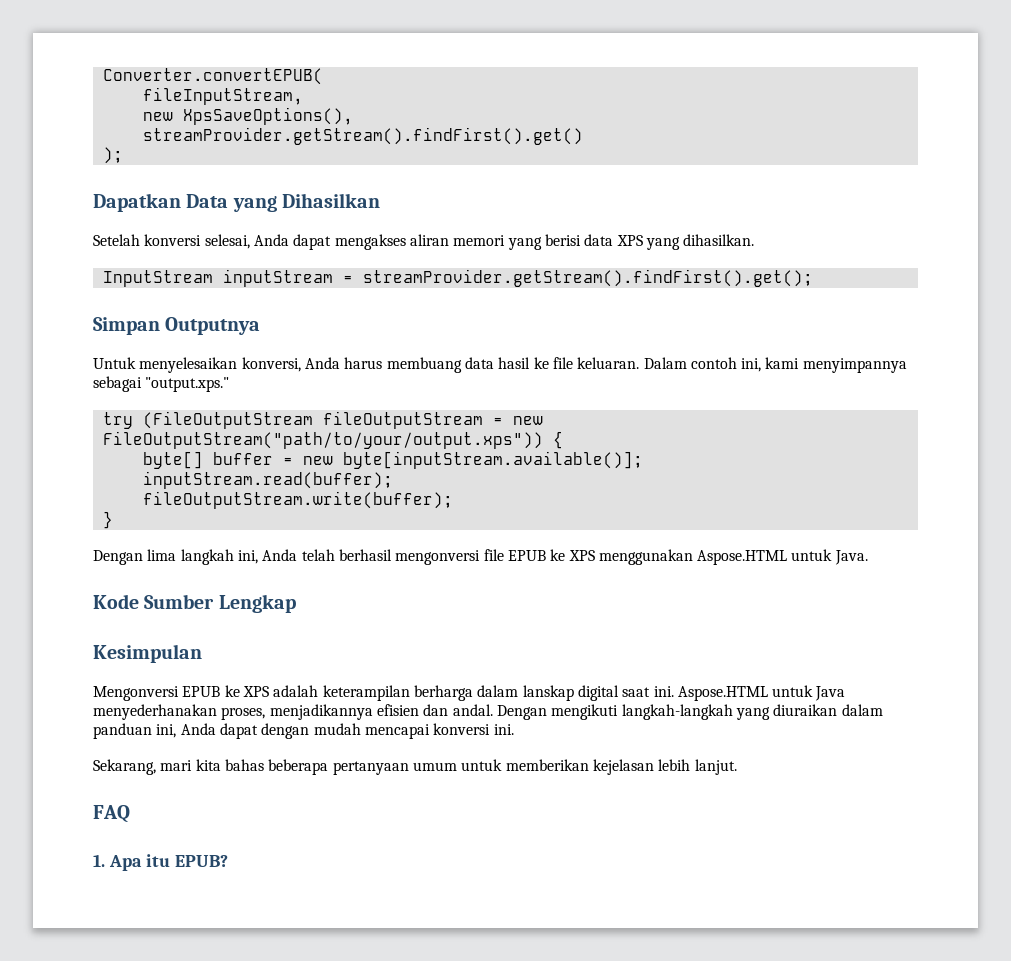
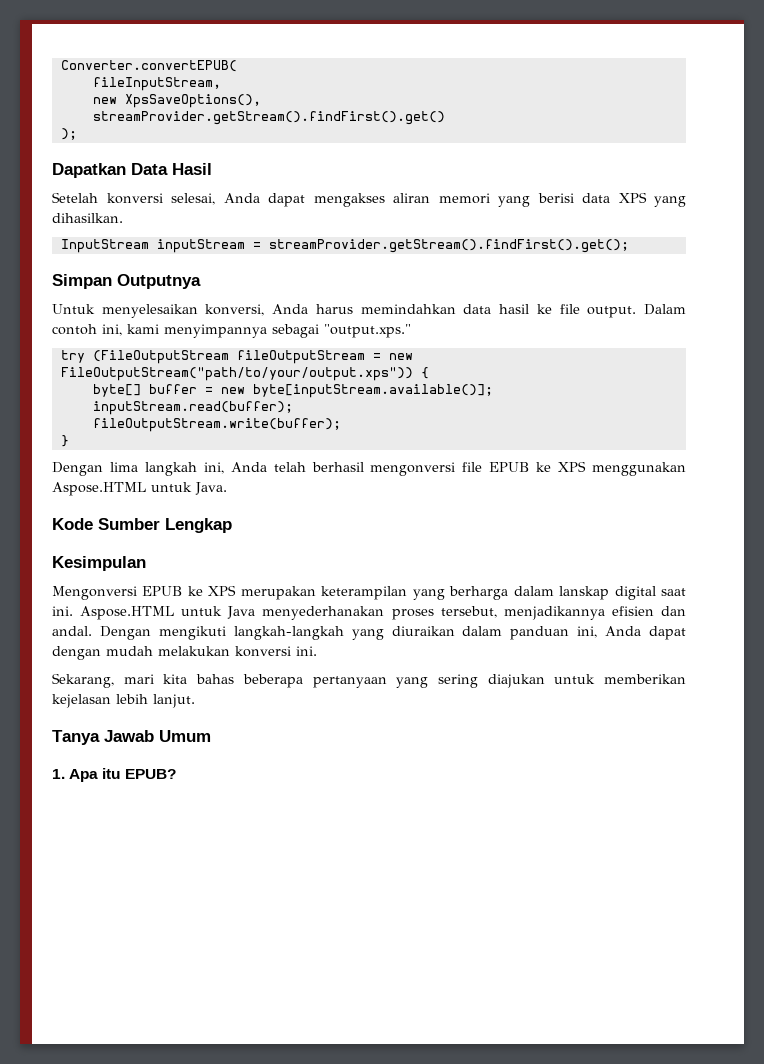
- Dapatkan Data yang Dihasilkan
+ Dapatkan Data Hasil
- Untuk menyelesaikan konversi, Anda harus membuang data hasil ke file keluaran.
+ Untuk menyelesaikan konversi, Anda harus memindahkan data hasil ke file output.
- Mengonversi EPUB ke XPS adalah keterampilan berharga dalam lanskap digital saat ini.
+ Mengonversi EPUB ke XPS merupakan keterampilan yang berharga dalam lanskap digital saat ini.
- Aspose.HTML untuk Java menyederhanakan proses, menjadikannya efisien dan andal.
+ Aspose.HTML untuk Java menyederhanakan proses tersebut, menjadikannya efisien dan andal.
- Dengan mengikuti langkah-langkah yang diuraikan dalam panduan ini, Anda dapat dengan mudah mencapai konversi ini.
+ Dengan mengikuti langkah-langkah yang diuraikan dalam panduan ini, Anda dapat dengan mudah melakukan konversi ini.
- Sekarang, mari kita bahas beberapa pertanyaan umum untuk memberikan kejelasan lebih lanjut.
+ Sekarang, mari kita bahas beberapa pertanyaan yang sering diajukan untuk memberikan kejelasan lebih lanjut.
- FAQ
+ Tanya Jawab Umum

